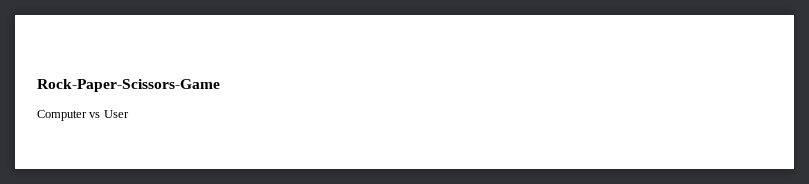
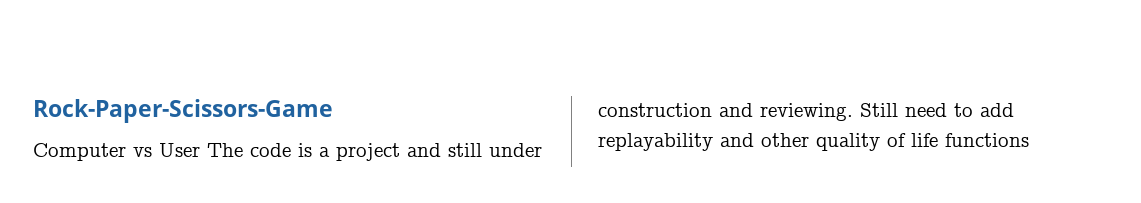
- Computer vs User
+ Computer vs User The code is a project and still under construction and reviewing. Still need to add replayability and other quality of life functions

